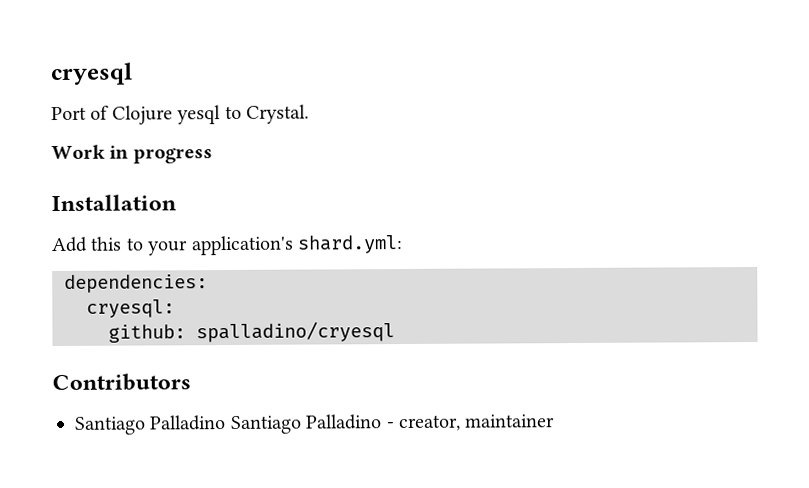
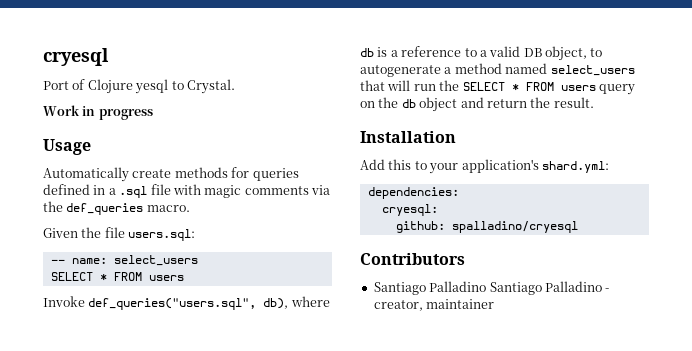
+ Usage
+ Automatically create methods for queries defined in a .sql file with magic comments via the def_queries macro.
+ Given the file users.sql:
+ -- name: select_users
+ SELECT * FROM users
+ Invoke def_queries("users.sql", db), where db is a reference to a valid DB object, to autogenerate a method named select_users that will run the SELECT * FROM users query on the db object and return the result.

